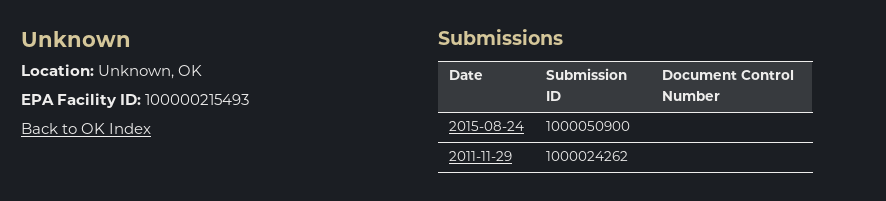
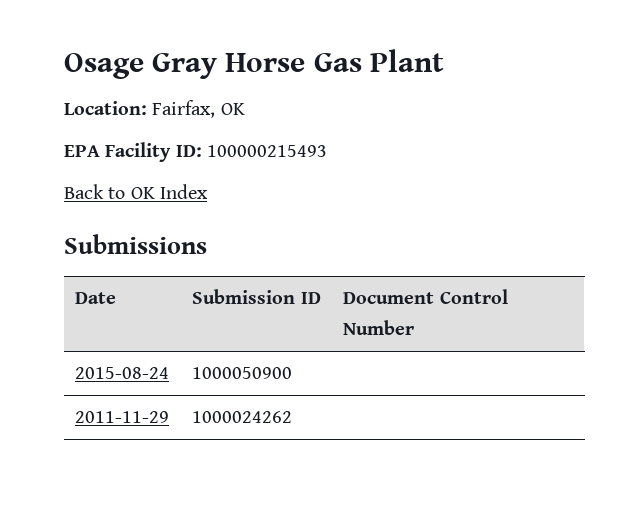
- Unknown
+ Osage Gray Horse Gas Plant
- Location: Unknown, OK
+ Location: Fairfax, OK

